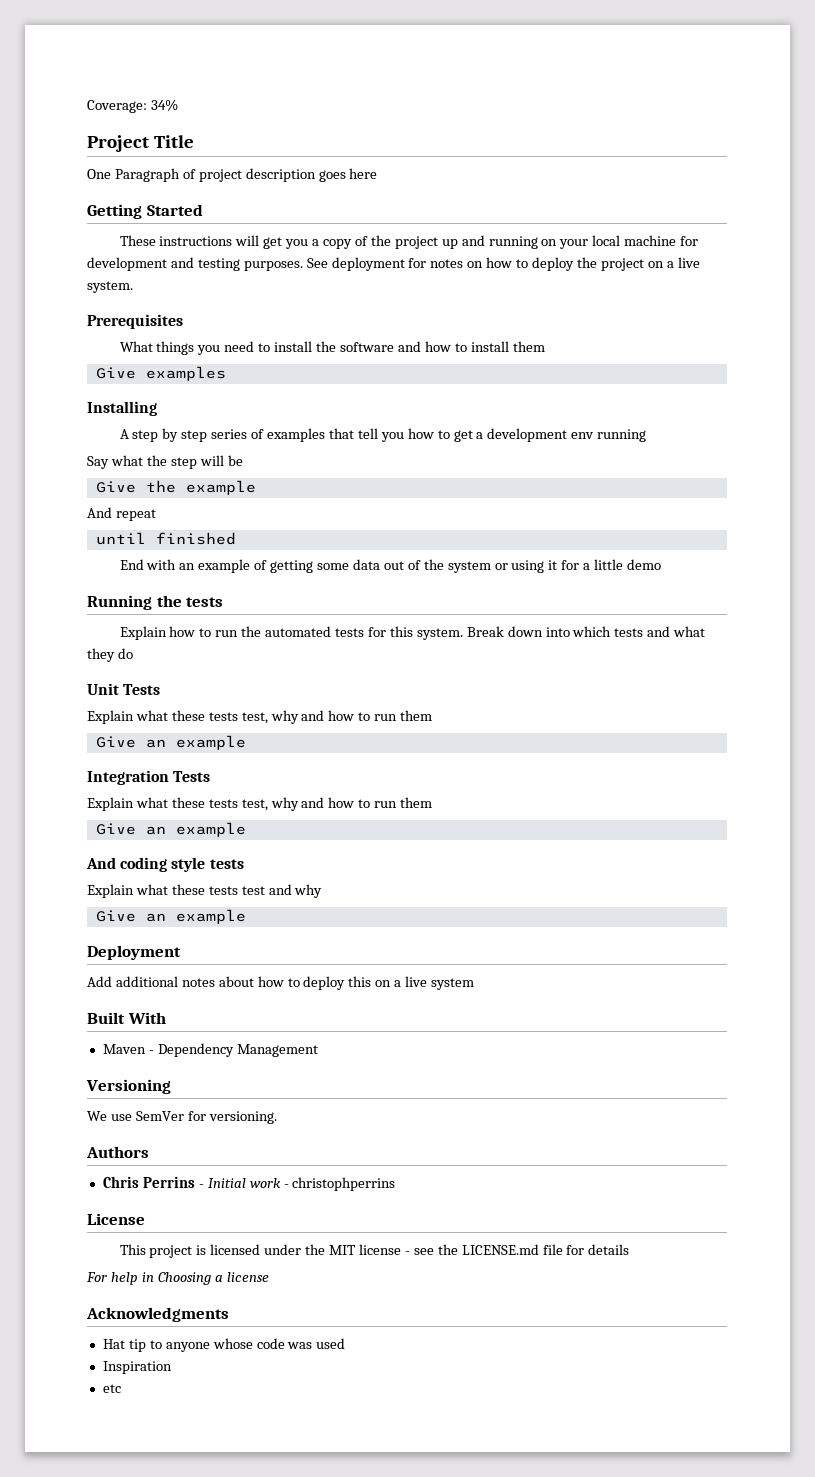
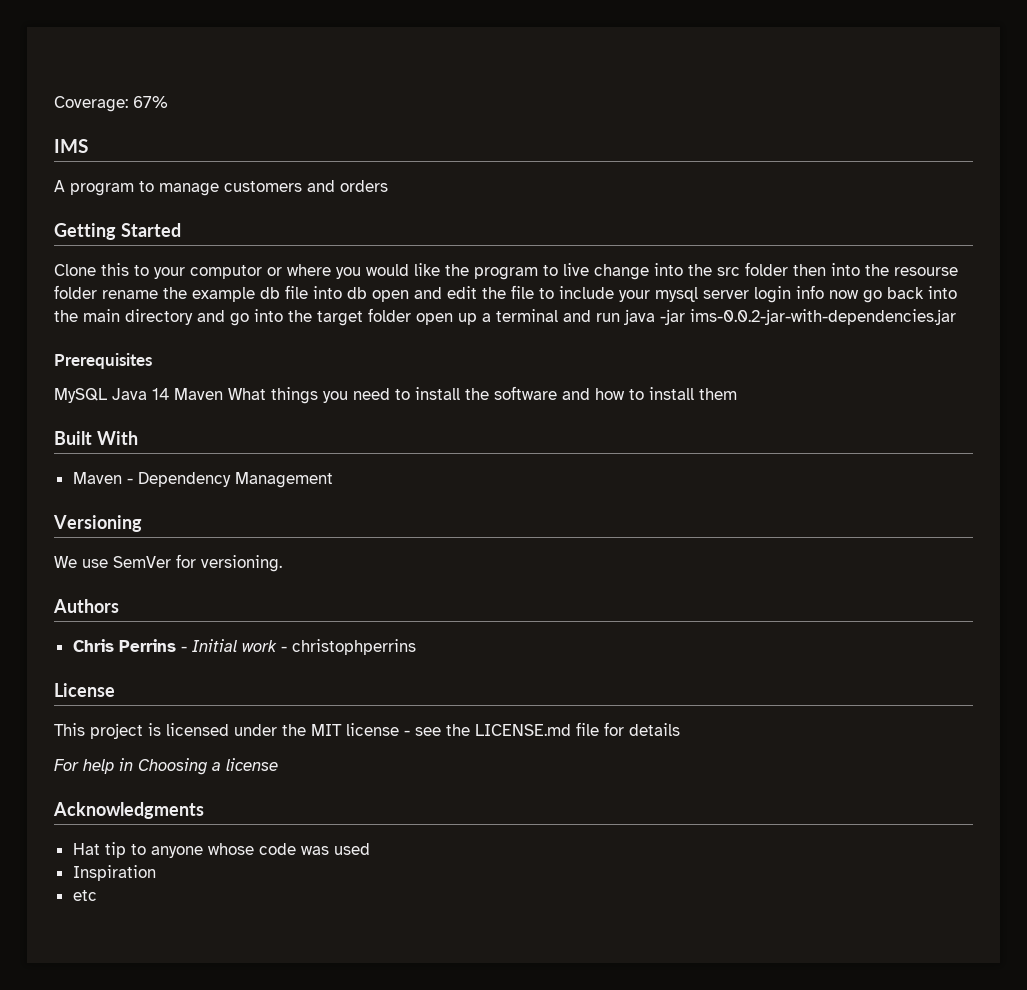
- Coverage: 34%
- Project Title
- One Paragraph of project description goes here
+ Coverage: 67%
+ IMS
+ A program to manage customers and orders
  Getting Started
- These instructions will get you a copy of the project up and running on your local machine for development and testing purposes. See deployment for notes on how to deploy the project on a live system.
+ Clone this to your computor or where you would like the program to live change into the src folder then into the resourse folder rename the example db file into db open and edit the file to include your mysql server login info now go back into the main directory and go into the target folder open up a terminal and run java -jar ims-0.0.2-jar-with-dependencies.jar
  Prerequisites
- What things you need to install the software and how to install them
+ MySQL Java 14 Maven What things you need to install the software and how to install them
- Give examples
- Installing
- A step by step series of examples that tell you how to get a development env running
- Say what the step will be
- Give the example
- And repeat
- until finished
- End with an example of getting some data out of the system or using it for a little demo
- Running the tests
- Explain how to run the automated tests for this system. Break down into which tests and what they do
- Unit Tests
- Explain what these tests test, why and how to run them
- Give an example
- Integration Tests
- Explain what these tests test, why and how to run them
- Give an example
- And coding style tests
- Explain what these tests test and why
- Give an example
- Deployment
- Add additional notes about how to deploy this on a live system

